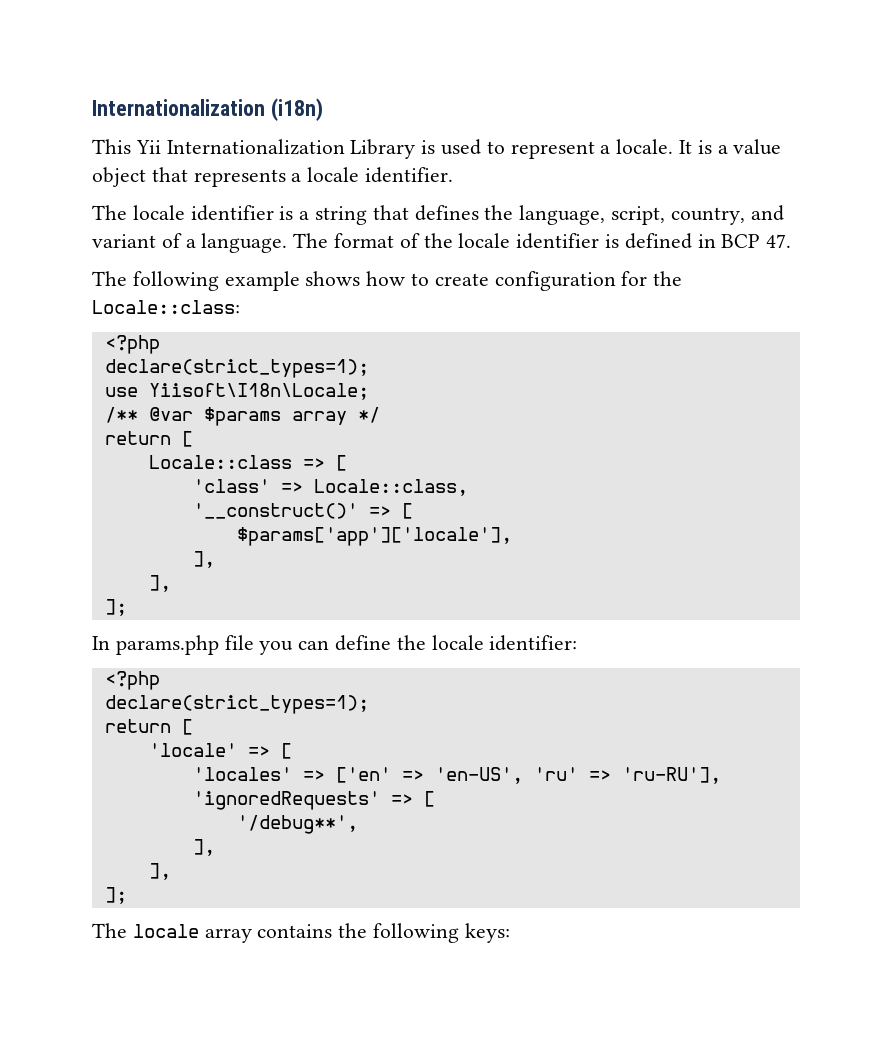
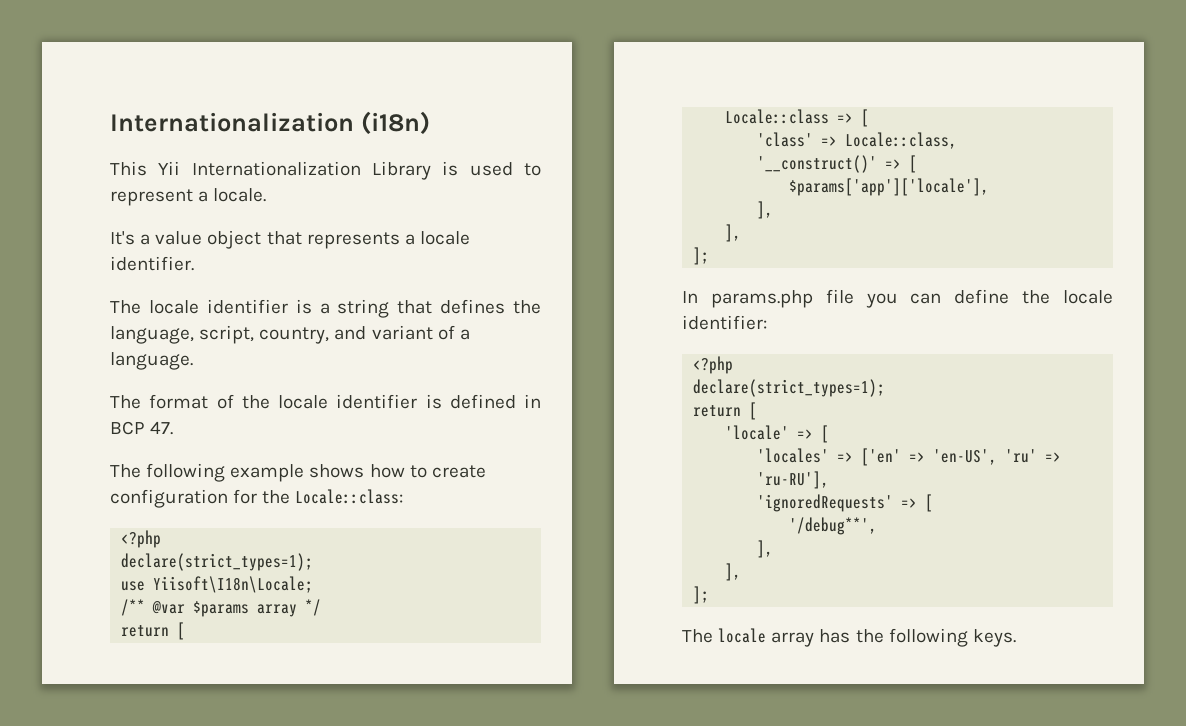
- This Yii Internationalization Library is used to represent a locale. It is a value object that represents a locale identifier.
+ This Yii Internationalization Library is used to represent a locale.
+ It's a value object that represents a locale identifier.
- The locale identifier is a string that defines the language, script, country, and variant of a language. The format of the locale identifier is defined in BCP 47.
+ The locale identifier is a string that defines the language, script, country, and variant of a language.
+ The format of the locale identifier is defined in BCP 47.
- The locale array contains the following keys:
+ The locale array has the following keys.

